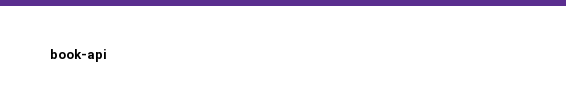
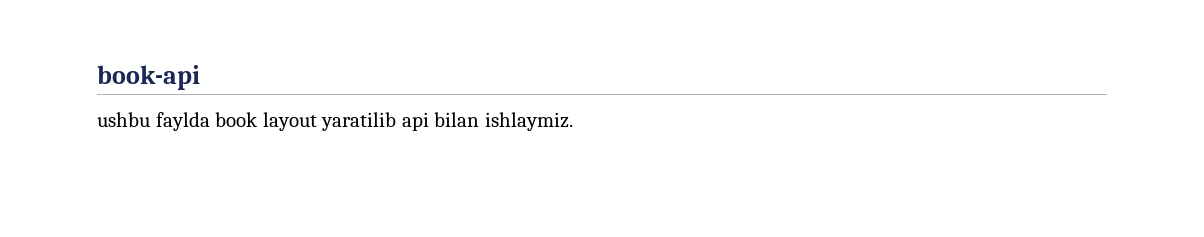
+ ushbu faylda book layout yaratilib api bilan ishlaymiz.

